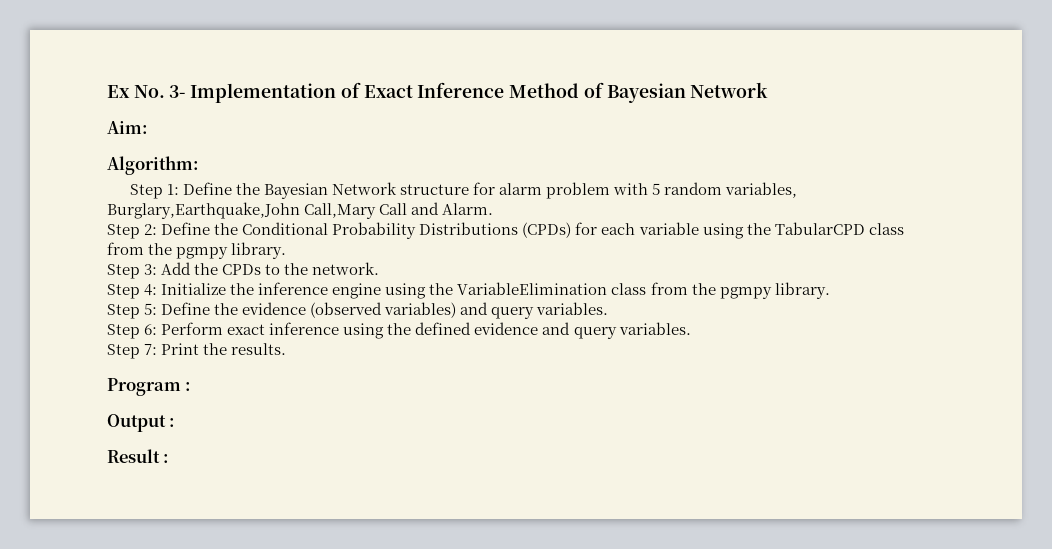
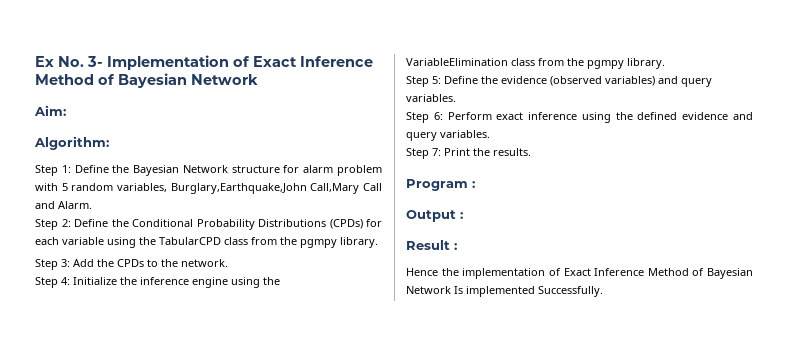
+ Hence the implementation of Exact Inference Method of Bayesian Network Is implemented Successfully.

